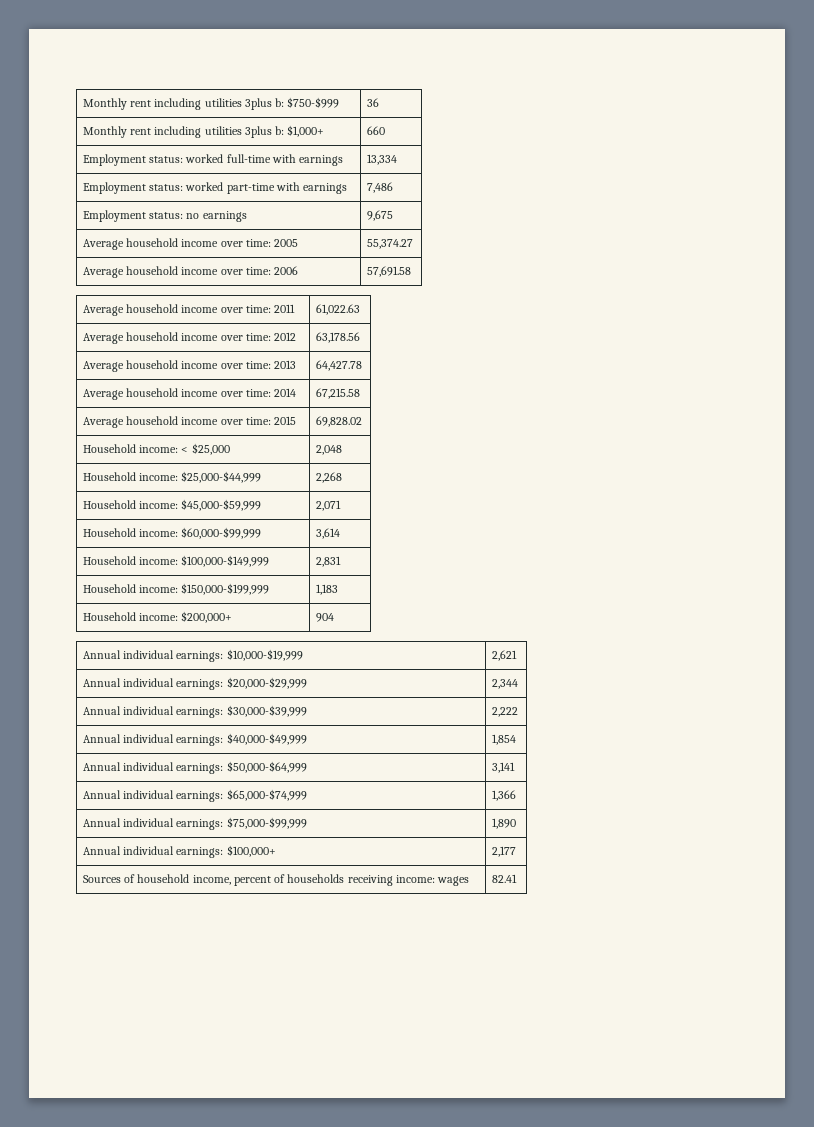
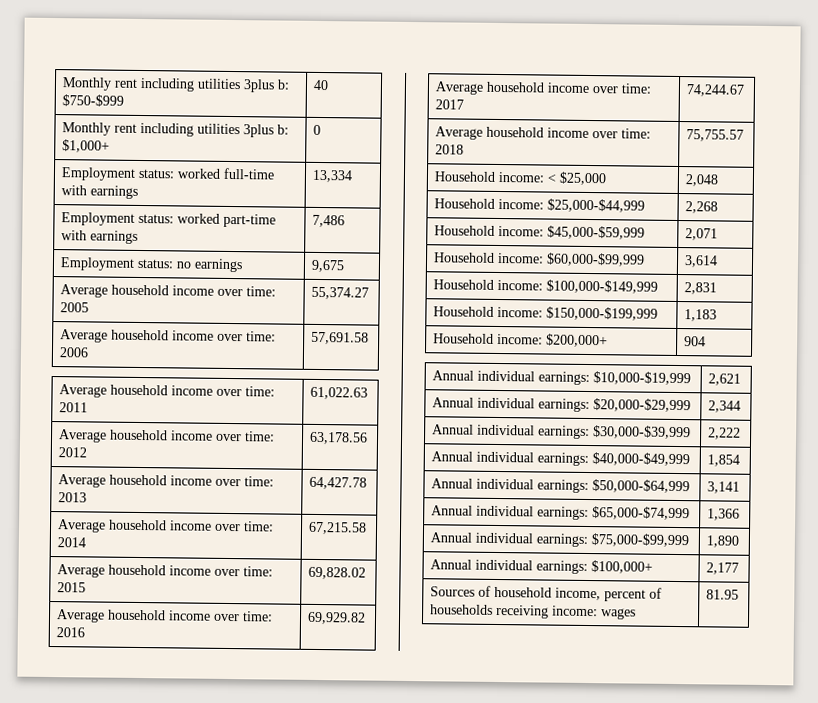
- Monthly rent including utilities 3plus b: $750-$999 | 36
+ Monthly rent including utilities 3plus b: $750-$999 | 40
- Monthly rent including utilities 3plus b: $1,000+ | 660
+ Monthly rent including utilities 3plus b: $1,000+ | 0
+ Average household income over time: 2016 | 69,929.82
+ Average household income over time: 2017 | 74,244.67
+ Average household income over time: 2018 | 75,755.57
- Sources of household income, percent of households receiving income: wages | 82.41
+ Sources of household income, percent of households receiving income: wages | 81.95

